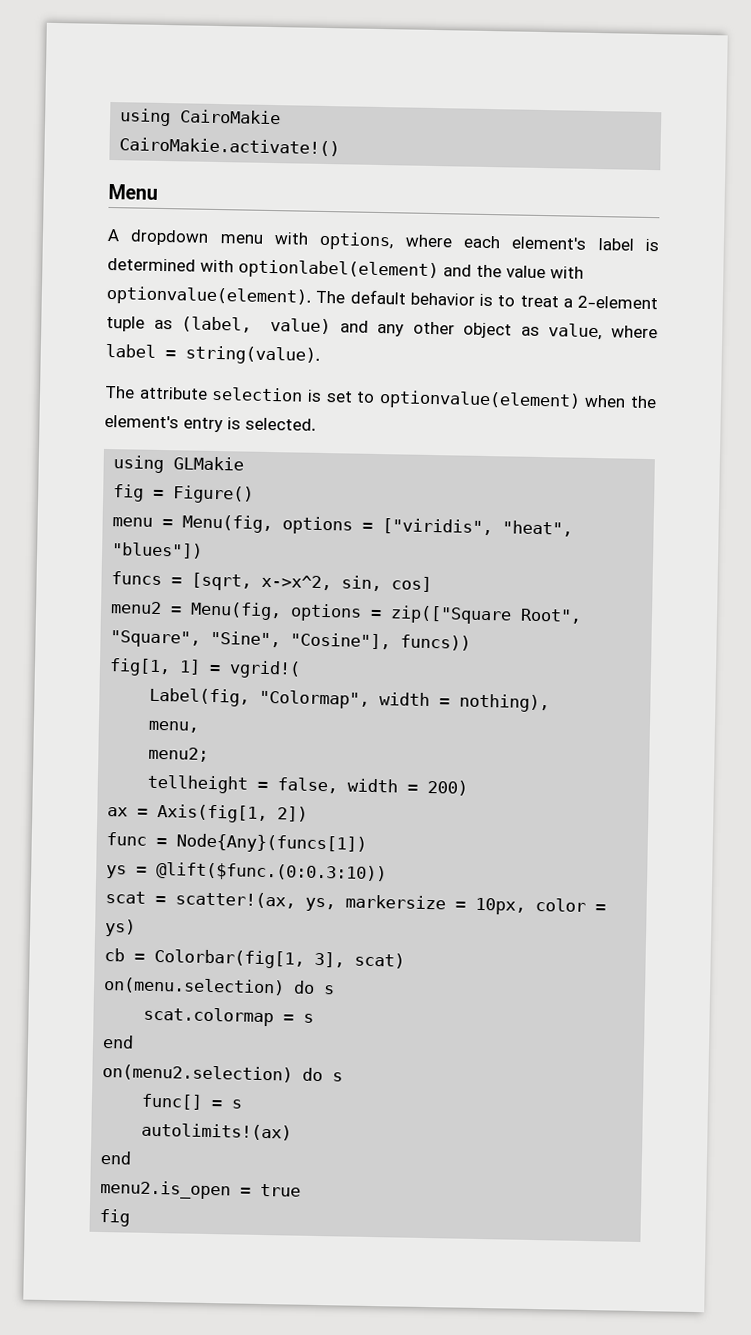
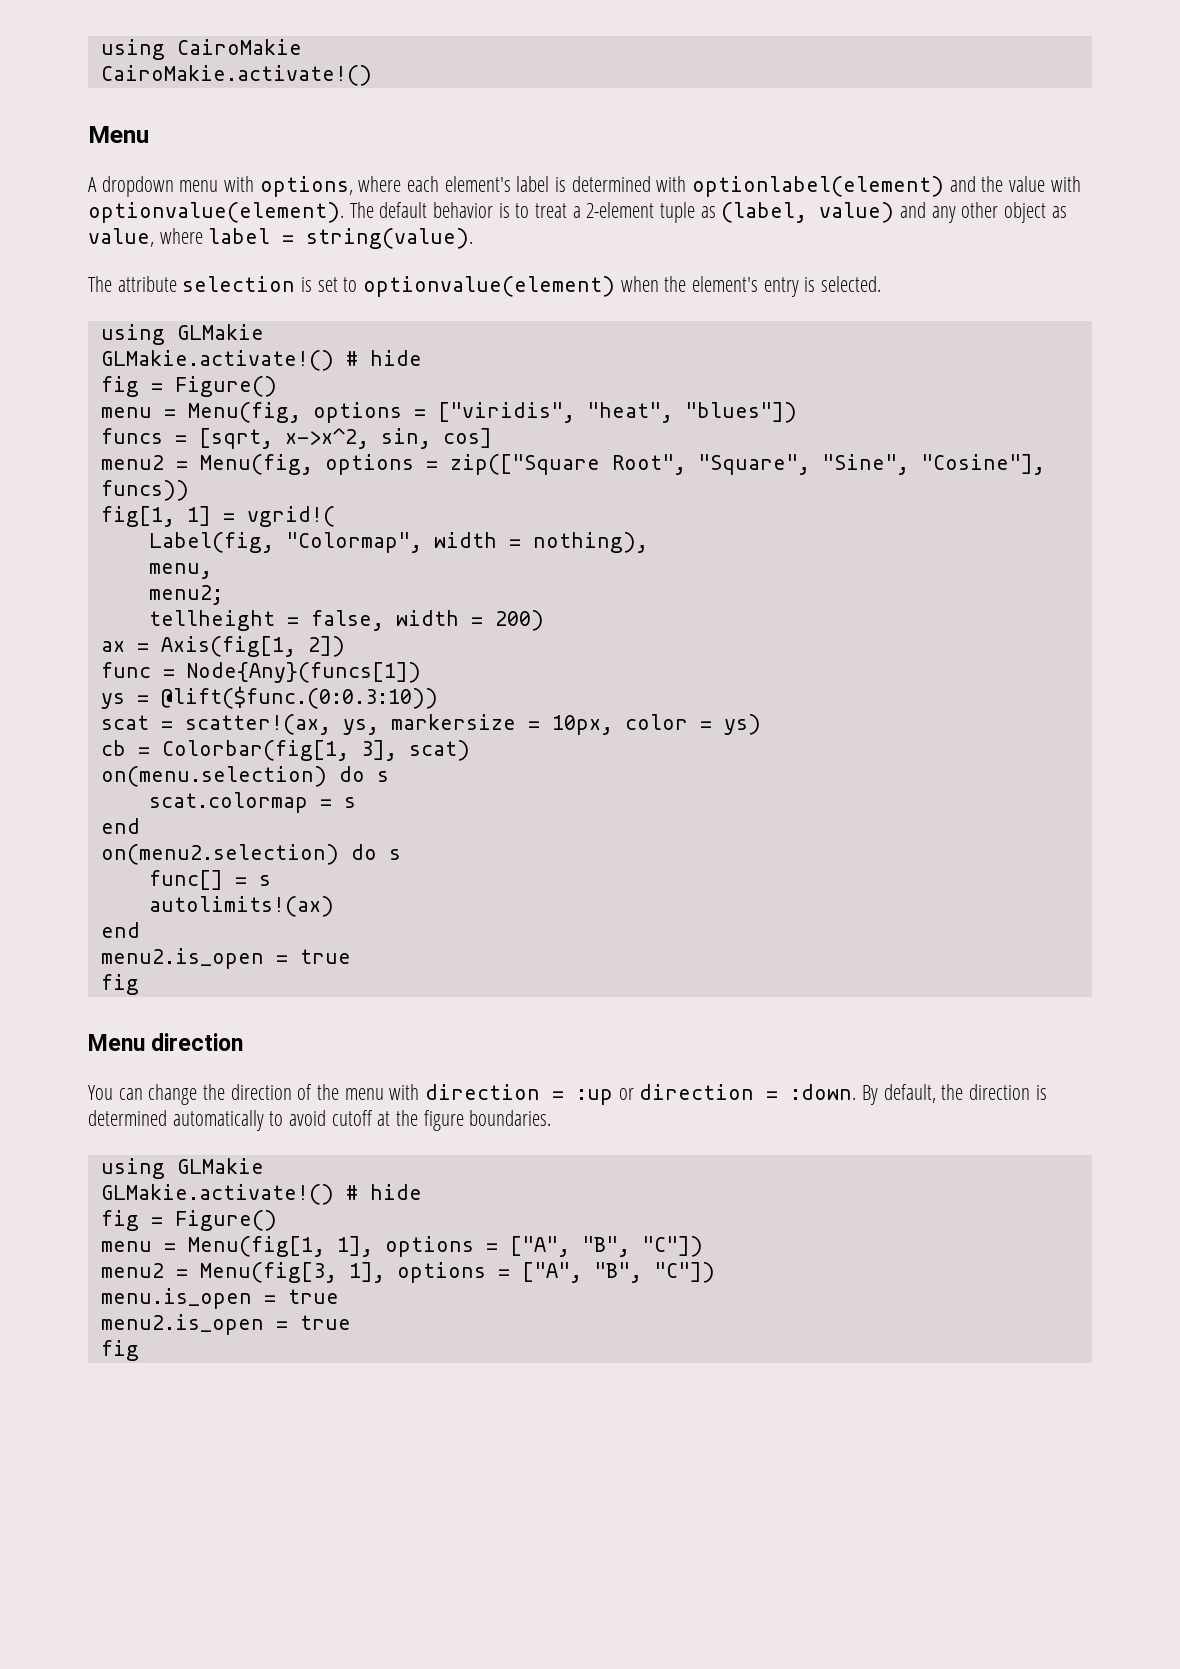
  The attribute selection is set to optionvalue(element) when the element's entry is selected.
  using GLMakie
+ GLMakie.activate!() # hide
+ Menu direction
+ You can change the direction of the menu with direction = :up or direction = :down. By default, the direction is determined automatically to avoid cutoff at the figure boundaries.
+ using GLMakie
+ GLMakie.activate!() # hide
+ fig = Figure()
+ menu = Menu(fig[1, 1], options = ["A", "B", "C"])
+ menu2 = Menu(fig[3, 1], options = ["A", "B", "C"])
+ menu.is_open = true
+ menu2.is_open = true
+ fig

